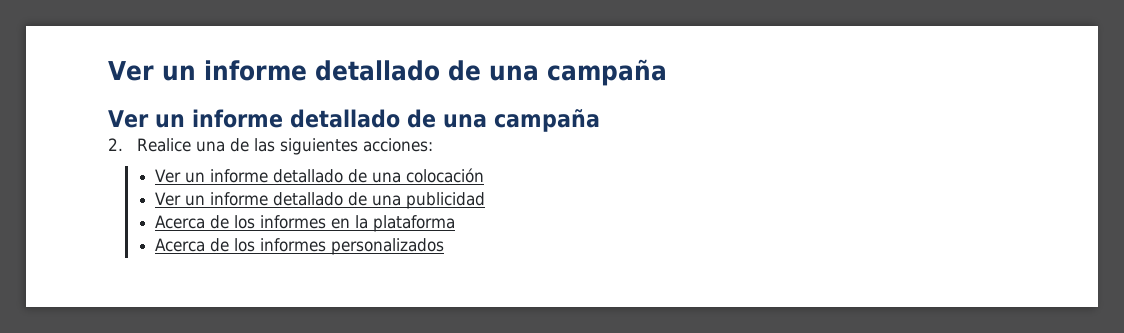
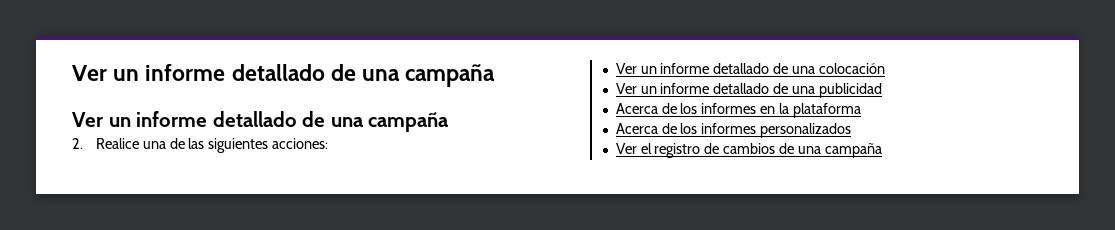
+ Ver el registro de cambios de una campaña

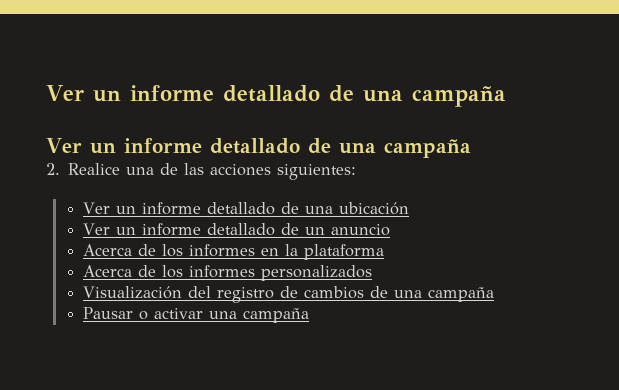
- 2. Realice una de las siguientes acciones:
- Ver un informe detallado de una colocación
- Ver un informe detallado de una publicidad
+ 2. Realice una de las acciones siguientes:
+ Ver un informe detallado de una ubicación
+ Ver un informe detallado de un anuncio
- Ver el registro de cambios de una campaña
+ Visualización del registro de cambios de una campaña
+ Pausar o activar una campaña

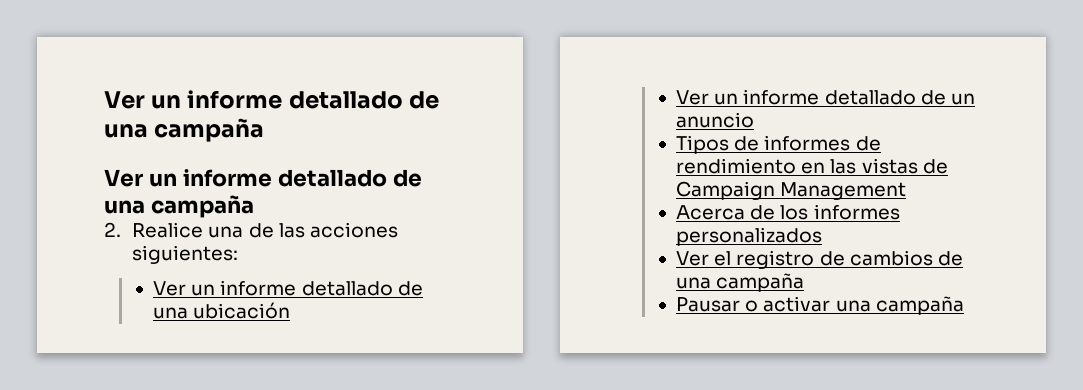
- Acerca de los informes en la plataforma
+ Tipos de informes de rendimiento en las vistas de Campaign Management
- Visualización del registro de cambios de una campaña
+ Ver el registro de cambios de una campaña

